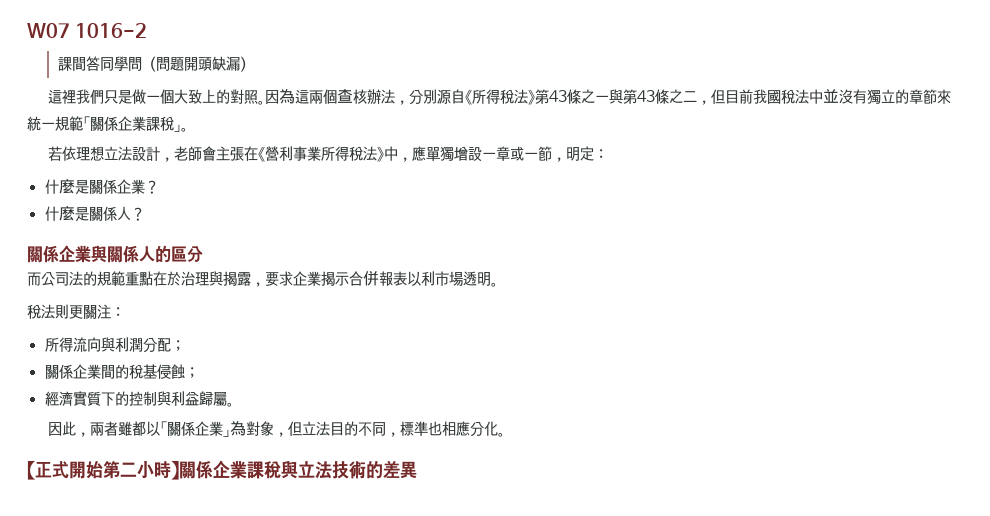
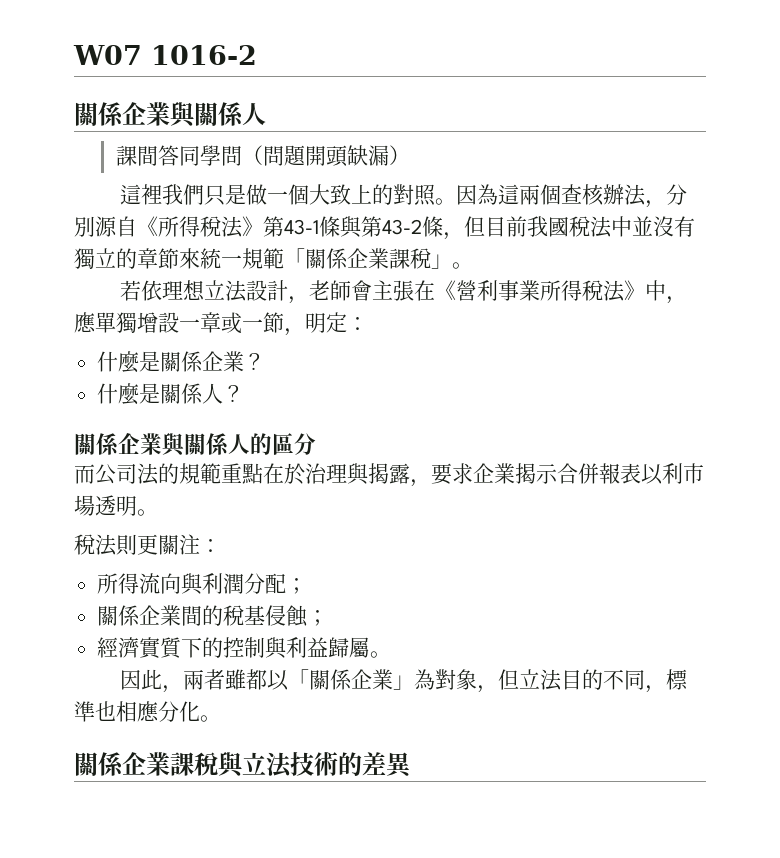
  W07 1016-2
+ 關係企業與關係人
- 因為這兩個查核辦法，分別源自《所得稅法》第43條之一與第43條之二，但目前我國稅法中並沒有獨立的章節來統一規範「關係企業課稅」。
+ 因為這兩個查核辦法，分別源自《所得稅法》第43-1條與第43-2條，但目前我國稅法中並沒有獨立的章節來統一規範「關係企業課稅」。
- 【正式開始第二小時】關係企業課稅與立法技術的差異
+ 關係企業課稅與立法技術的差異

